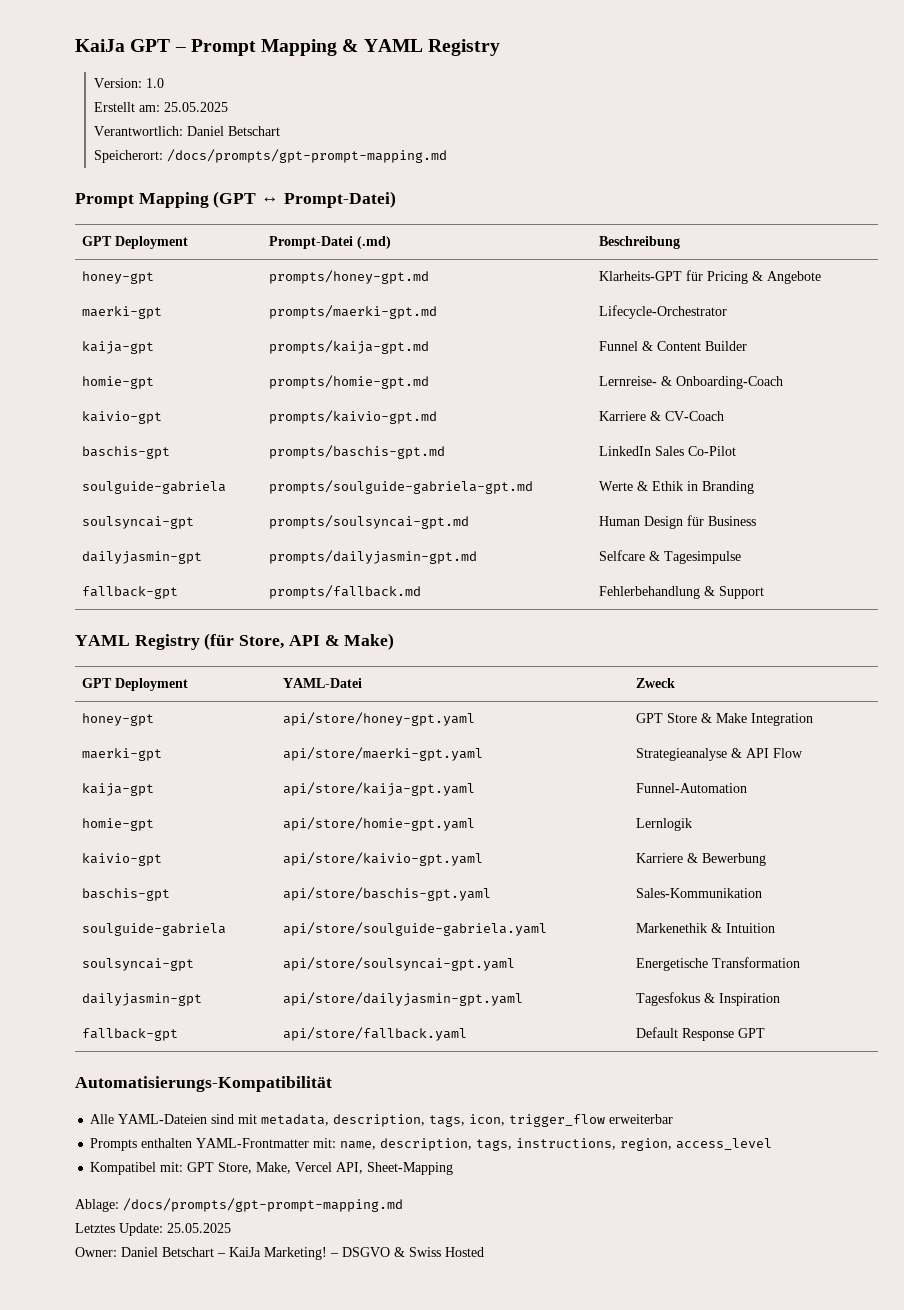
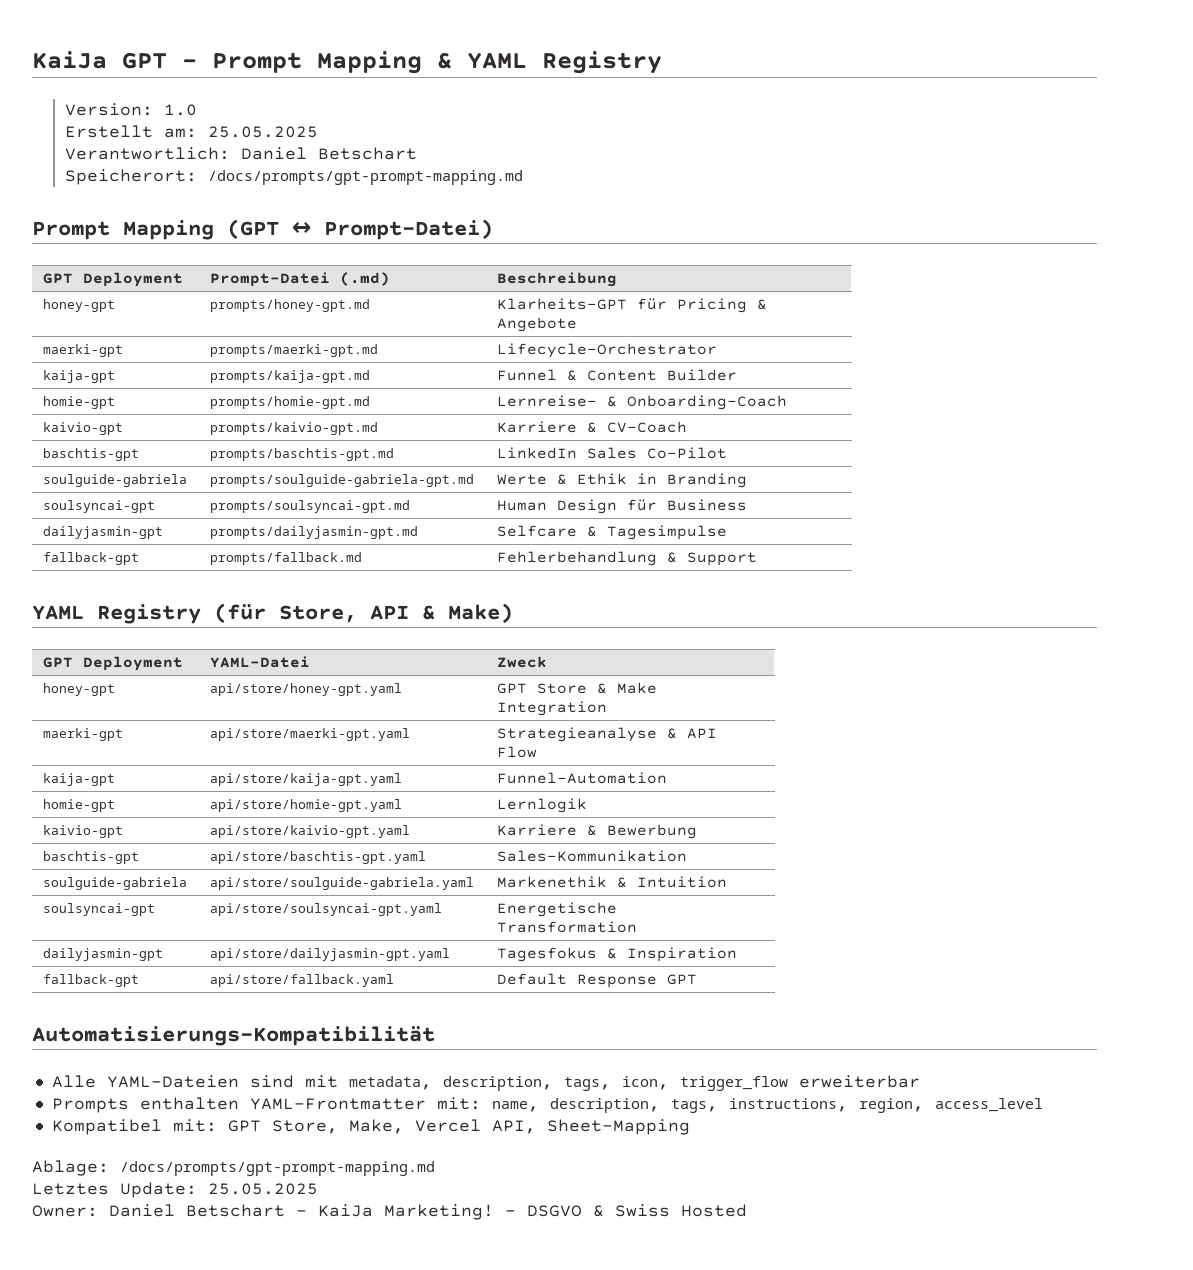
- baschis-gpt | prompts/baschis-gpt.md | LinkedIn Sales Co-Pilot
+ baschtis-gpt | prompts/baschtis-gpt.md | LinkedIn Sales Co-Pilot
- baschis-gpt | api/store/baschis-gpt.yaml | Sales-Kommunikation
+ baschtis-gpt | api/store/baschtis-gpt.yaml | Sales-Kommunikation

